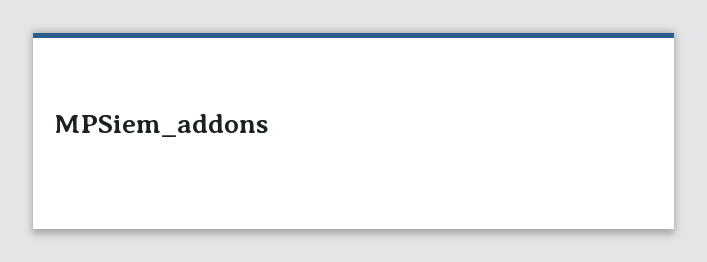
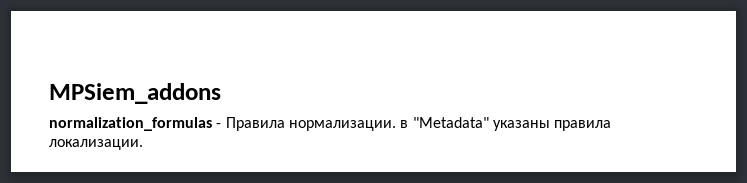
+ normalization_formulas - Правила нормализации. в "Metadata" указаны правила локализации.

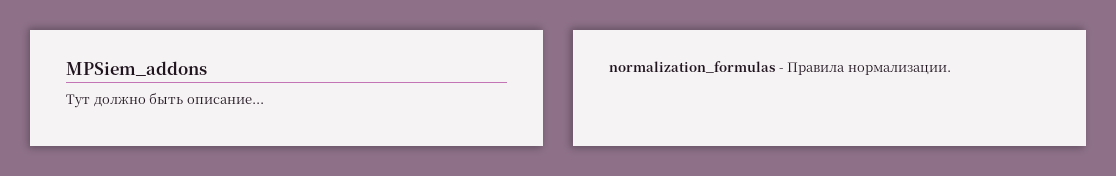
+ Тут должно быть описание...
- normalization_formulas - Правила нормализации. в "Metadata" указаны правила локализации.
+ normalization_formulas - Правила нормализации.

